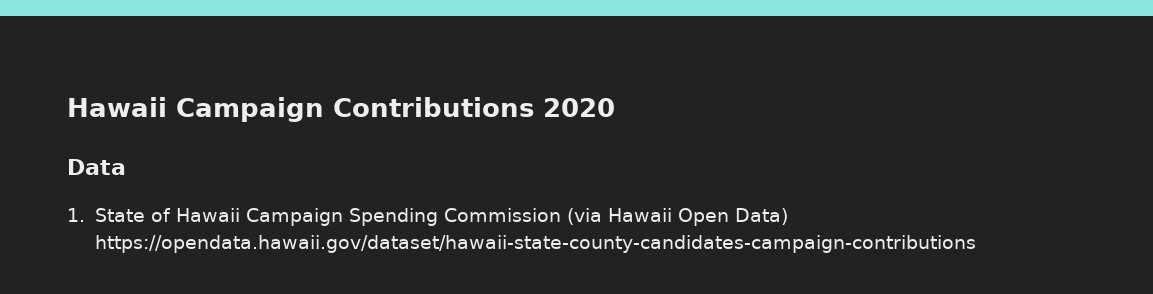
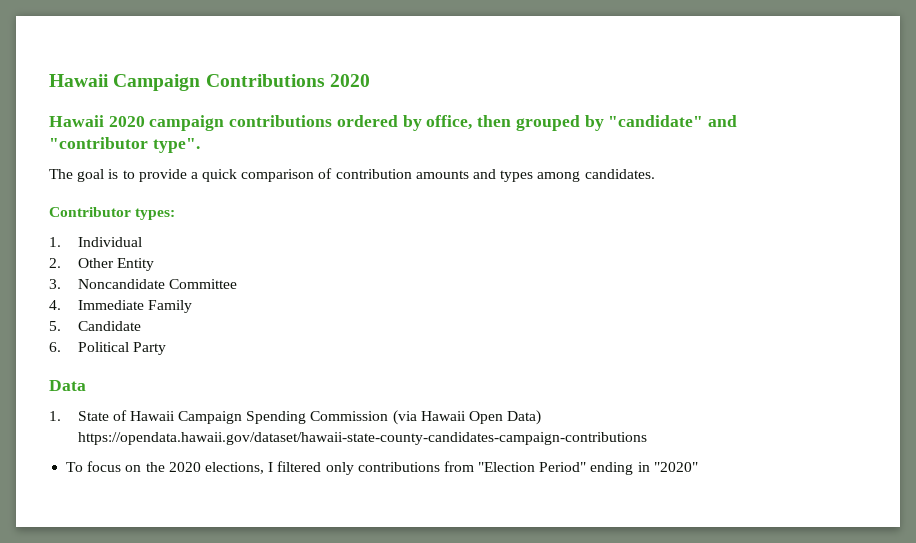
+ Hawaii 2020 campaign contributions ordered by office, then grouped by "candidate" and "contributor type".
+ The goal is to provide a quick comparison of contribution amounts and types among candidates.
+ Contributor types:
+ 1. Individual
+ 2. Other Entity
+ 3. Noncandidate Committee
+ 4. Immediate Family
+ 5. Candidate
+ 6. Political Party
+ To focus on the 2020 elections, I filtered only contributions from "Election Period" ending in "2020"

